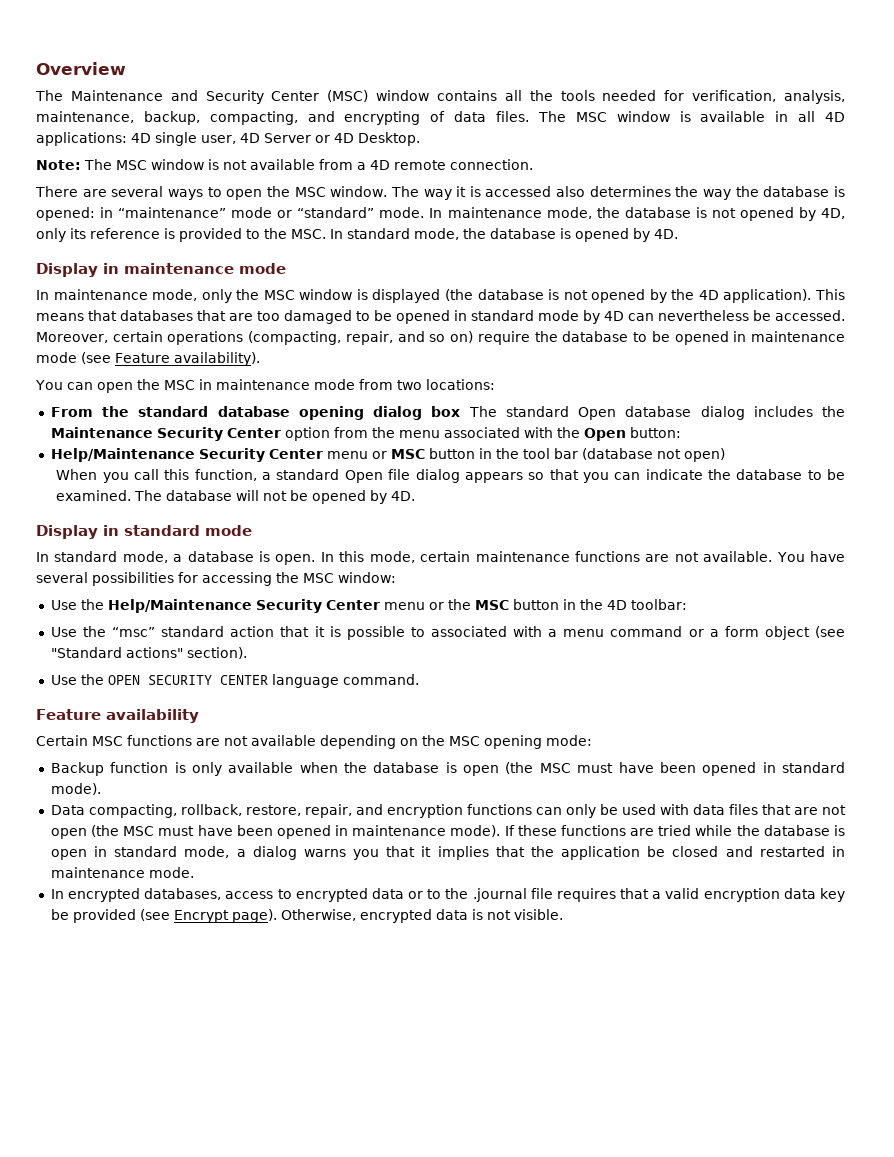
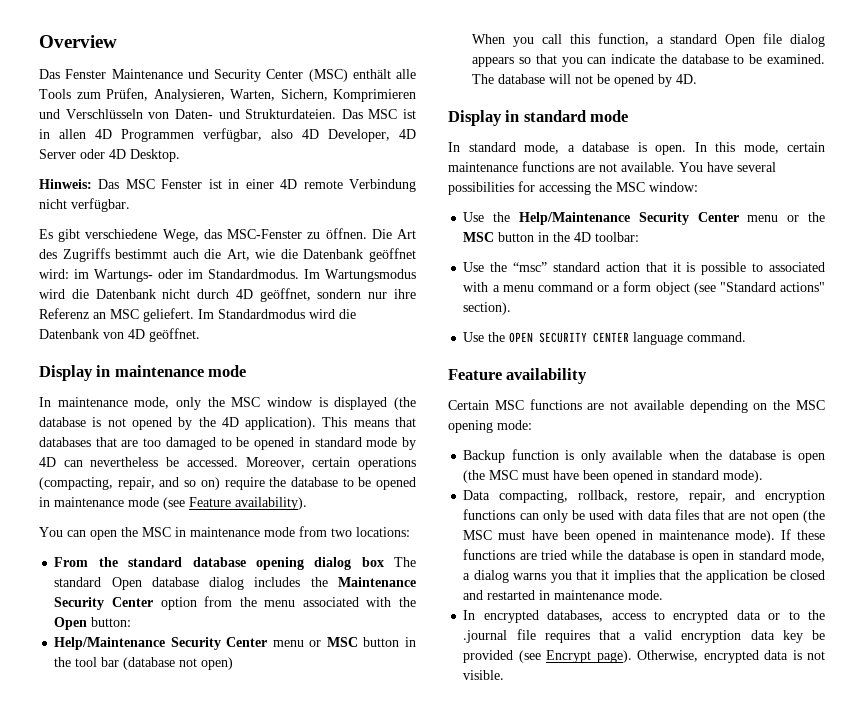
- The Maintenance and Security Center (MSC) window contains all the tools needed for verification, analysis, maintenance, backup, compacting, and encrypting of data files. The MSC window is available in all 4D applications: 4D single user, 4D Server or 4D Desktop.
+ Das Fenster Maintenance und Security Center (MSC) enthält alle Tools zum Prüfen, Analysieren, Warten, Sichern, Komprimieren und Verschlüsseln von Daten- und Strukturdateien. Das MSC ist in allen 4D Programmen verfügbar, also 4D Developer, 4D Server oder 4D Desktop.
- Note: The MSC window is not available from a 4D remote connection.
- There are several ways to open the MSC window. The way it is accessed also determines the way the database is opened: in “maintenance” mode or “standard” mode. In maintenance mode, the database is not opened by 4D, only its reference is provided to the MSC. In standard mode, the database is opened by 4D.
+ Hinweis: Das MSC Fenster ist in einer 4D remote Verbindung nicht verfügbar.
+ Es gibt verschiedene Wege, das MSC-Fenster zu öffnen. Die Art des Zugriffs bestimmt auch die Art, wie die Datenbank geöffnet wird: im Wartungs- oder im Standardmodus. Im Wartungsmodus wird die Datenbank nicht durch 4D geöffnet, sondern nur ihre Referenz an MSC geliefert. Im Standardmodus wird die Datenbank von 4D geöffnet.

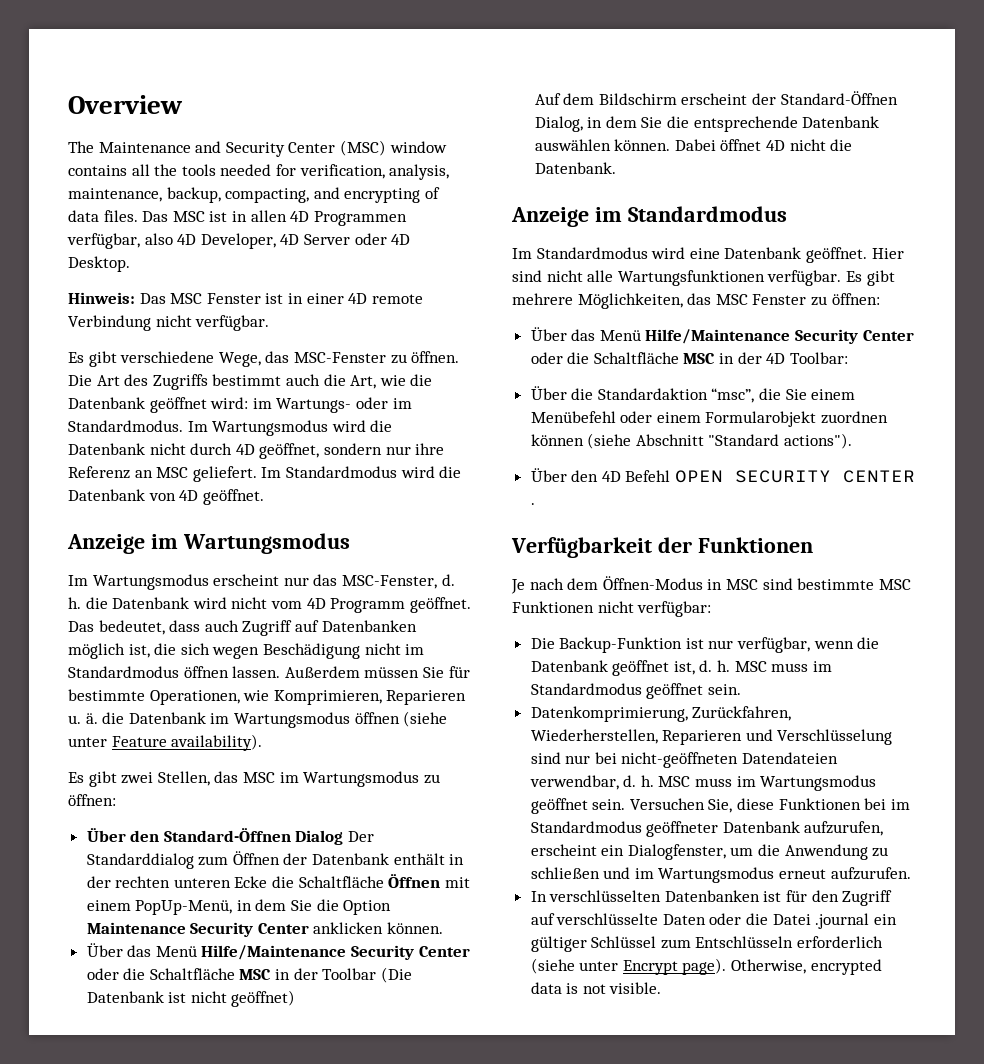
- Das Fenster Maintenance und Security Center (MSC) enthält alle Tools zum Prüfen, Analysieren, Warten, Sichern, Komprimieren und Verschlüsseln von Daten- und Strukturdateien.
+ The Maintenance and Security Center (MSC) window contains all the tools needed for verification, analysis, maintenance, backup, compacting, and encrypting of data files.
- Display in maintenance mode
- In maintenance mode, only the MSC window is displayed (the database is not opened by the 4D application). This means that databases that are too damaged to be opened in standard mode by 4D can nevertheless be accessed. Moreover, certain operations (compacting, repair, and so on) require the database to be opened in maintenance mode (see Feature availability).
- You can open the MSC in maintenance mode from two locations:
- From the standard database opening dialog box The standard Open database dialog includes the Maintenance Security Center option from the menu associated with the Open button:
- Help/Maintenance Security Center menu or MSC button in the tool bar (database not open)
- When you call this function, a standard Open file dialog appears so that you can indicate the database to be examined. The database will not be opened by 4D.
- Display in standard mode
- In standard mode, a database is open. In this mode, certain maintenance functions are not available. You have several possibilities for accessing the MSC window:
- Use the Help/Maintenance Security Center menu or the MSC button in the 4D toolbar:
- Use the “msc” standard action that it is possible to associated with a menu command or a form object (see "Standard actions" section).
- Use the OPEN SECURITY CENTER language command.
- Feature availability
- Certain MSC functions are not available depending on the MSC opening mode:
- Backup function is only available when the database is open (the MSC must have been opened in standard mode).
- Data compacting, rollback, restore, repair, and encryption functions can only be used with data files that are not open (the MSC must have been opened in maintenance mode). If these functions are tried while the database is open in standard mode, a dialog warns you that it implies that the application be closed and restarted in maintenance mode.
- In encrypted databases, access to encrypted data or to the .journal file requires that a valid encryption data key be provided (see Encrypt page).
+ Anzeige im Wartungsmodus
+ Im Wartungsmodus erscheint nur das MSC-Fenster, d. h. die Datenbank wird nicht vom 4D Programm geöffnet. Das bedeutet, dass auch Zugriff auf Datenbanken möglich ist, die sich wegen Beschädigung nicht im Standardmodus öffnen lassen. Außerdem müssen Sie für bestimmte Operationen, wie Komprimieren, Reparieren u. ä. die Datenbank im Wartungsmodus öffnen (siehe unter Feature availability).
+ Es gibt zwei Stellen, das MSC im Wartungsmodus zu öffnen:
+ Über den Standard-Öffnen Dialog Der Standarddialog zum Öffnen der Datenbank enthält in der rechten unteren Ecke die Schaltfläche Öffnen mit einem PopUp-Menü, in dem Sie die Option Maintenance Security Center anklicken können.
+ Über das Menü Hilfe/Maintenance Security Center oder die Schaltfläche MSC in der Toolbar (Die Datenbank ist nicht geöffnet)
+ Auf dem Bildschirm erscheint der Standard-Öffnen Dialog, in dem Sie die entsprechende Datenbank auswählen können. Dabei öffnet 4D nicht die Datenbank.
+ Anzeige im Standardmodus
+ Im Standardmodus wird eine Datenbank geöffnet. Hier sind nicht alle Wartungsfunktionen verfügbar. Es gibt mehrere Möglichkeiten, das MSC Fenster zu öffnen:
+ Über das Menü Hilfe/Maintenance Security Center oder die Schaltfläche MSC in der 4D Toolbar:
+ Über die Standardaktion “msc”, die Sie einem Menübefehl oder einem Formularobjekt zuordnen können (siehe Abschnitt "Standard actions").
+ Über den 4D Befehl OPEN SECURITY CENTER .
+ Verfügbarkeit der Funktionen
+ Je nach dem Öffnen-Modus in MSC sind bestimmte MSC Funktionen nicht verfügbar:
+ Die Backup-Funktion ist nur verfügbar, wenn die Datenbank geöffnet ist, d. h. MSC muss im Standardmodus geöffnet sein.
+ Datenkomprimierung, Zurückfahren, Wiederherstellen, Reparieren und Verschlüsselung sind nur bei nicht-geöffneten Datendateien verwendbar, d. h. MSC muss im Wartungsmodus geöffnet sein. Versuchen Sie, diese Funktionen bei im Standardmodus geöffneter Datenbank aufzurufen, erscheint ein Dialogfenster, um die Anwendung zu schließen und im Wartungsmodus erneut aufzurufen.
+ In verschlüsselten Datenbanken ist für den Zugriff auf verschlüsselte Daten oder die Datei .journal ein gültiger Schlüssel zum Entschlüsseln erforderlich (siehe unter Encrypt page).

